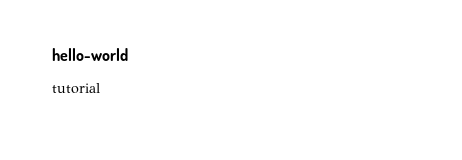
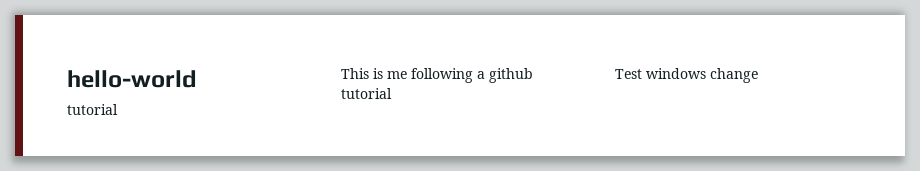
+ This is me following a github tutorial
+ Test windows change

